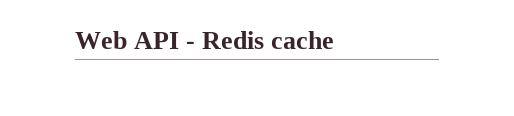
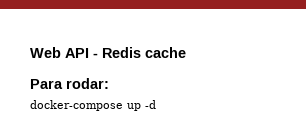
+ Para rodar:
+ docker-compose up -d

